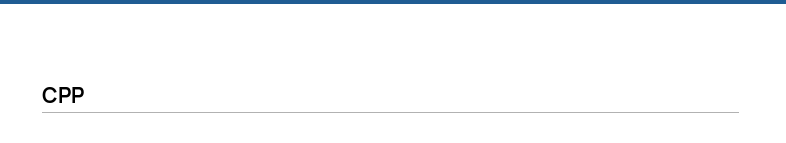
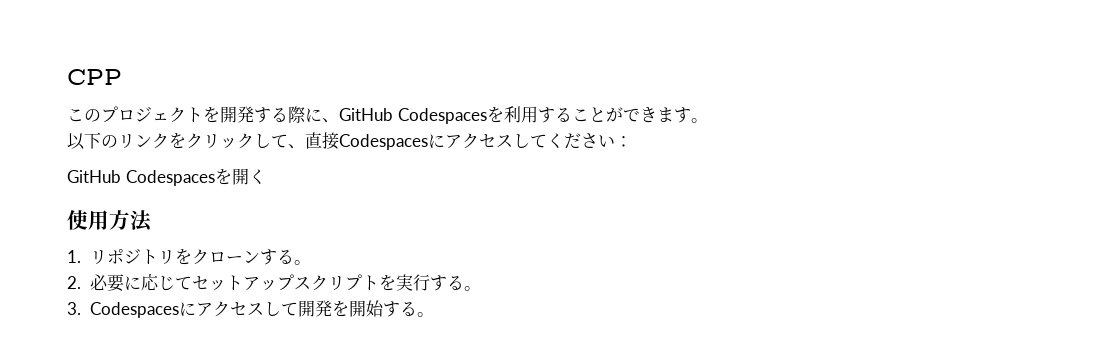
+ このプロジェクトを開発する際に、GitHub Codespacesを利用することができます。
+ 以下のリンクをクリックして、直接Codespacesにアクセスしてください：
+ GitHub Codespacesを開く
+ 使用方法
+ 1.リポジトリをクローンする。
+ 2.必要に応じてセットアップスクリプトを実行する。
+ 3. Codespacesにアクセスして開発を開始する。

